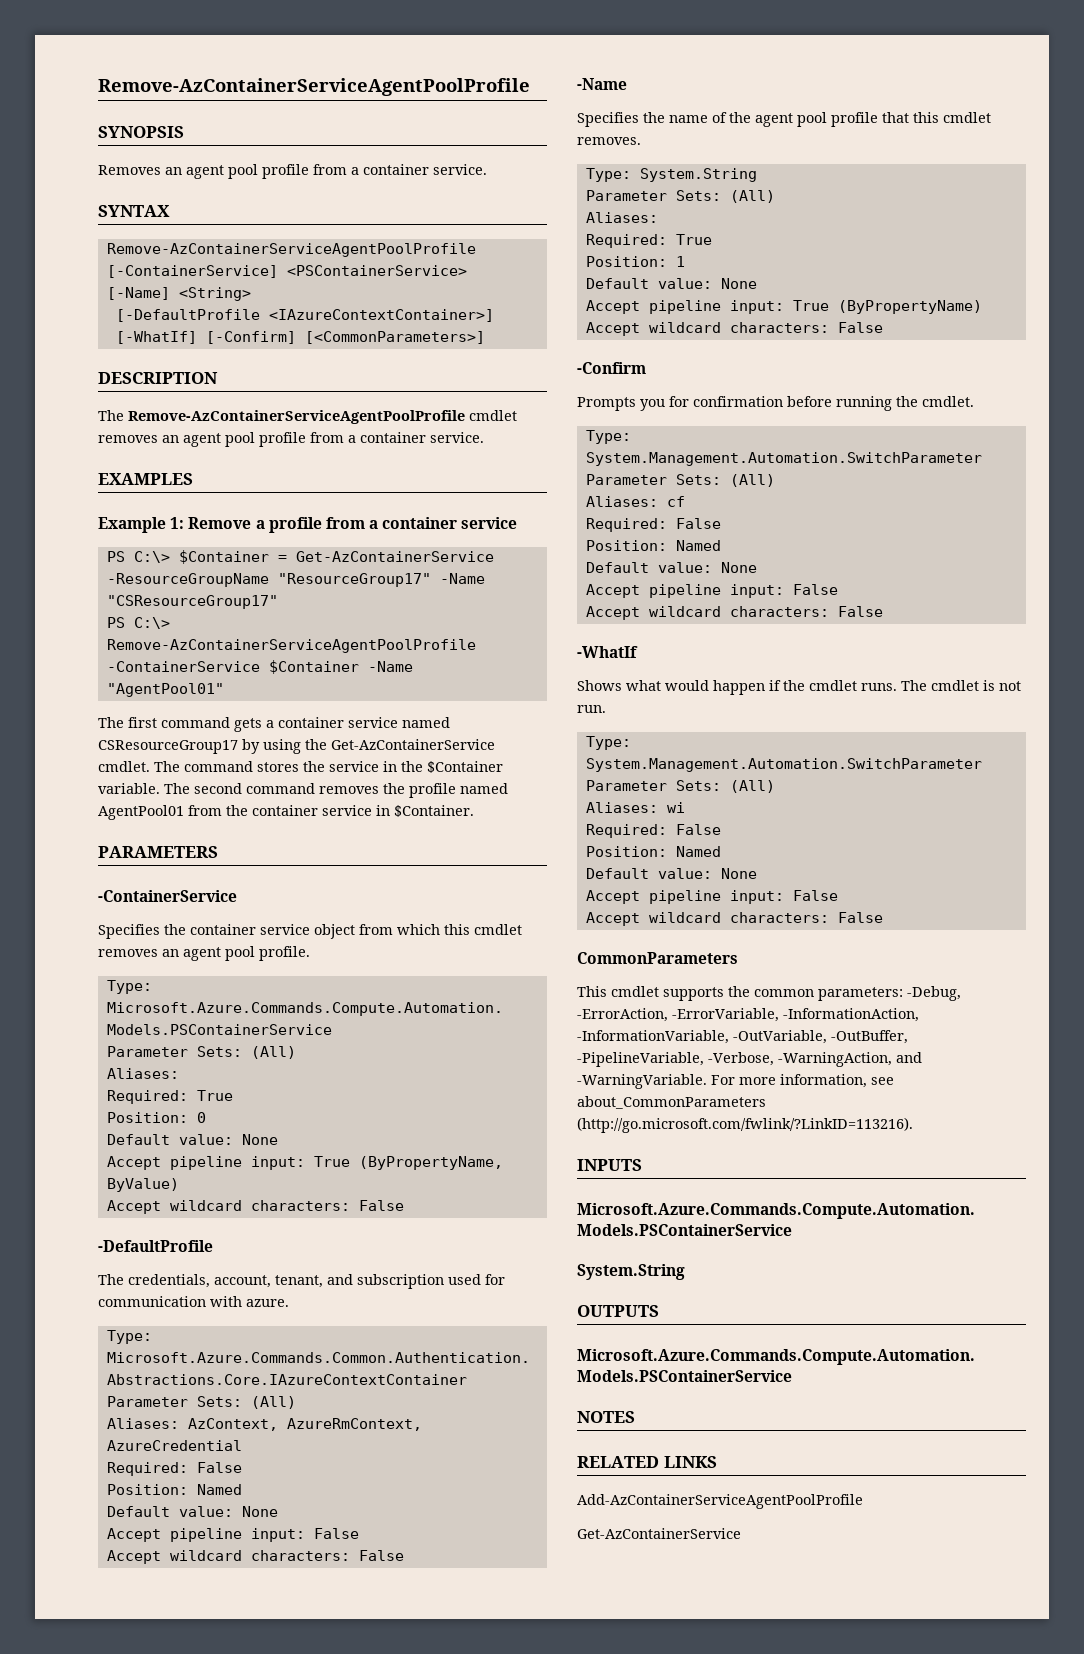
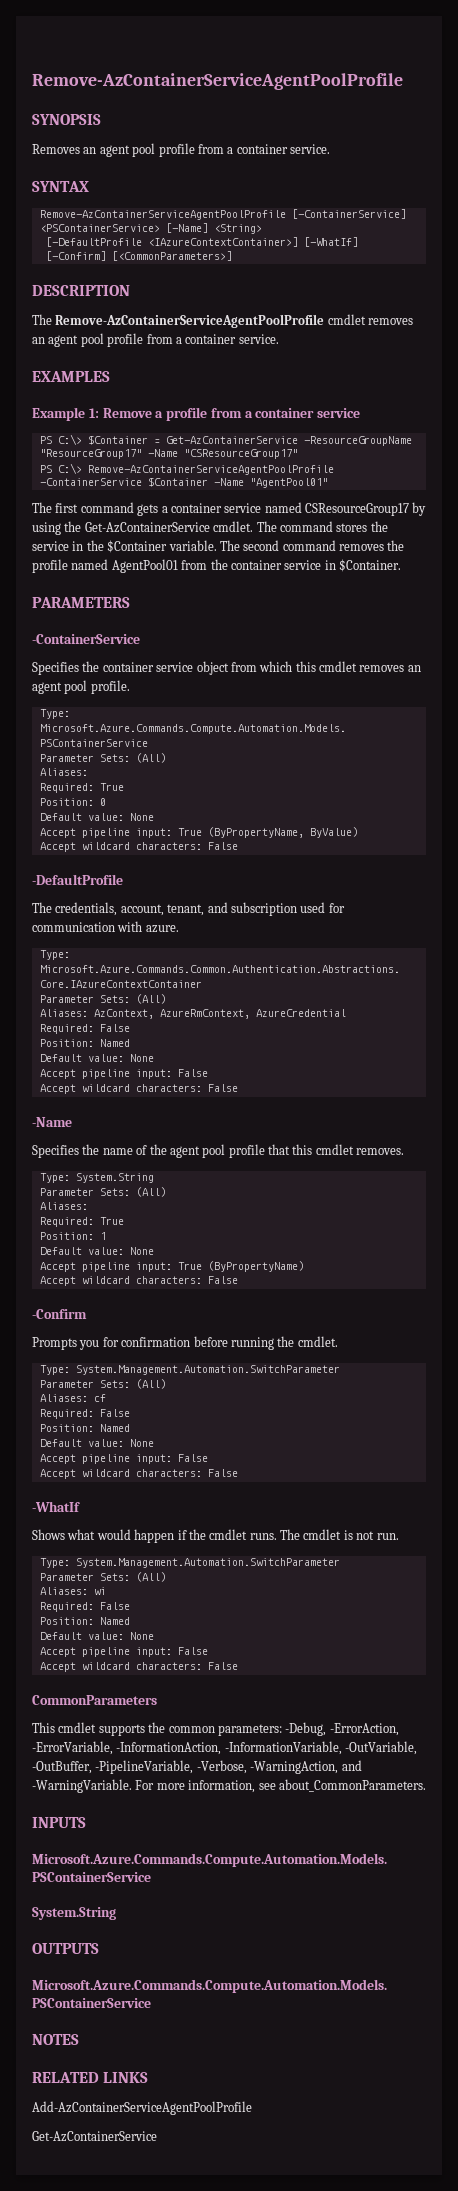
- For more information, see about_CommonParameters (http://go.microsoft.com/fwlink/?LinkID=113216).
+ For more information, see about_CommonParameters.

